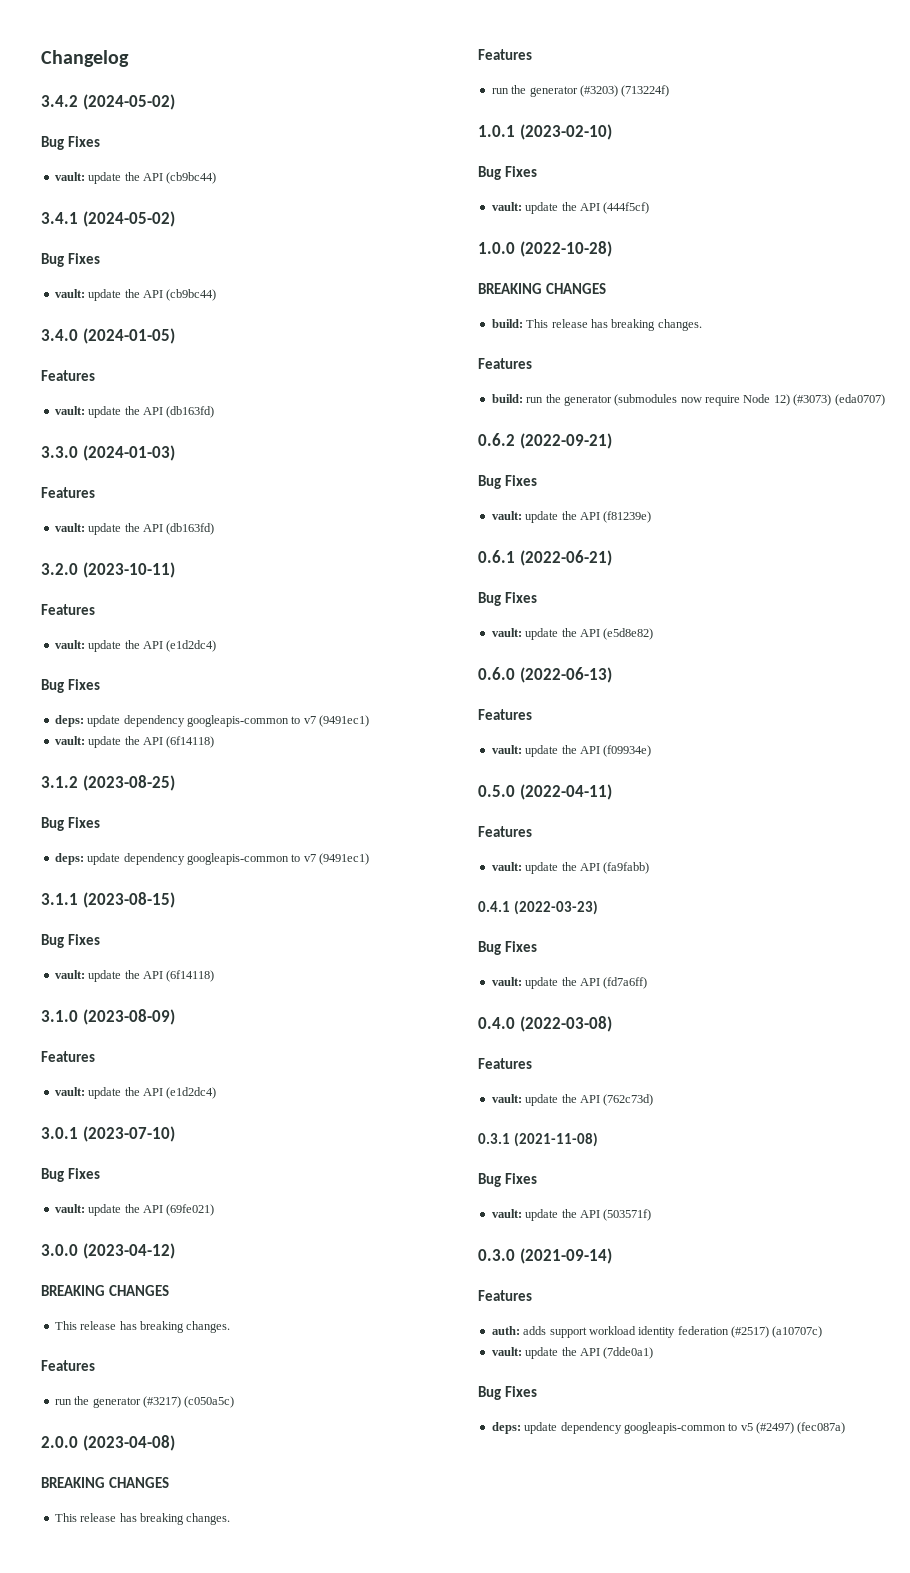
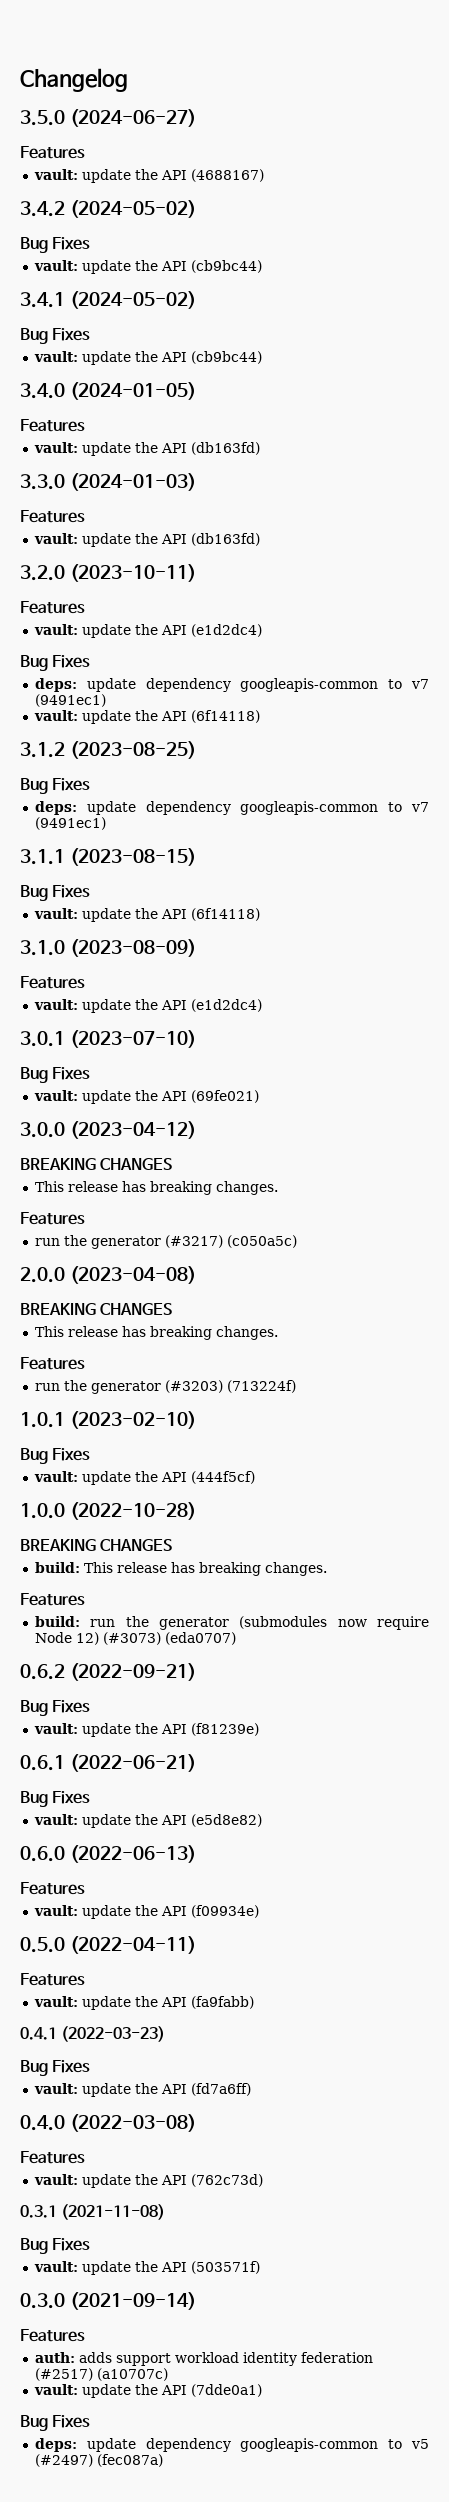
+ 3.5.0 (2024-06-27)
+ Features
+ vault: update the API (4688167)

